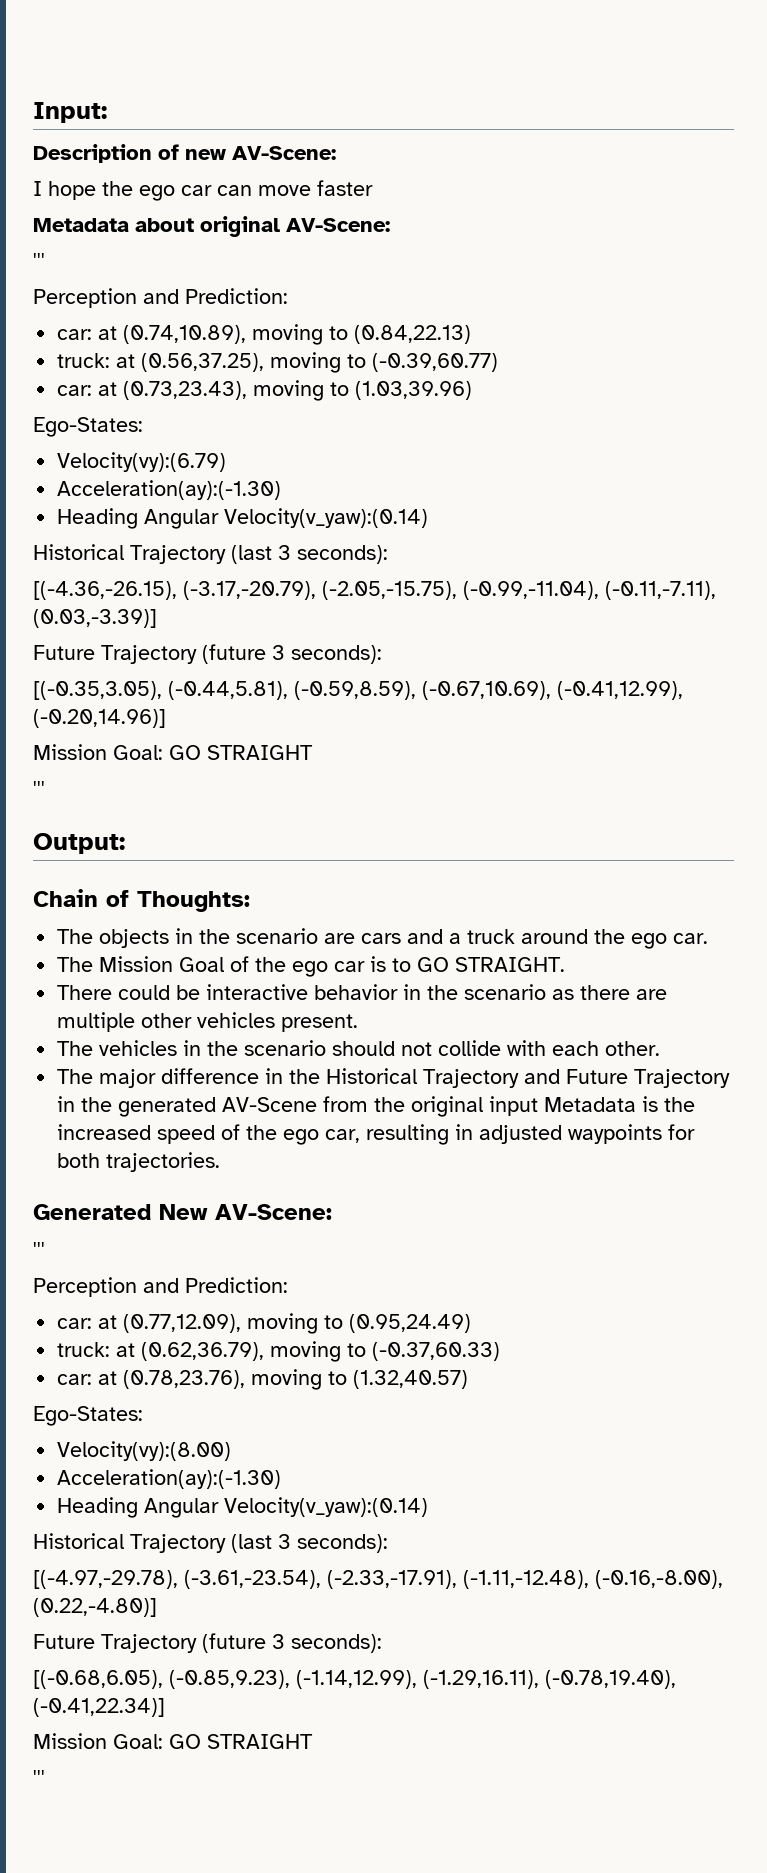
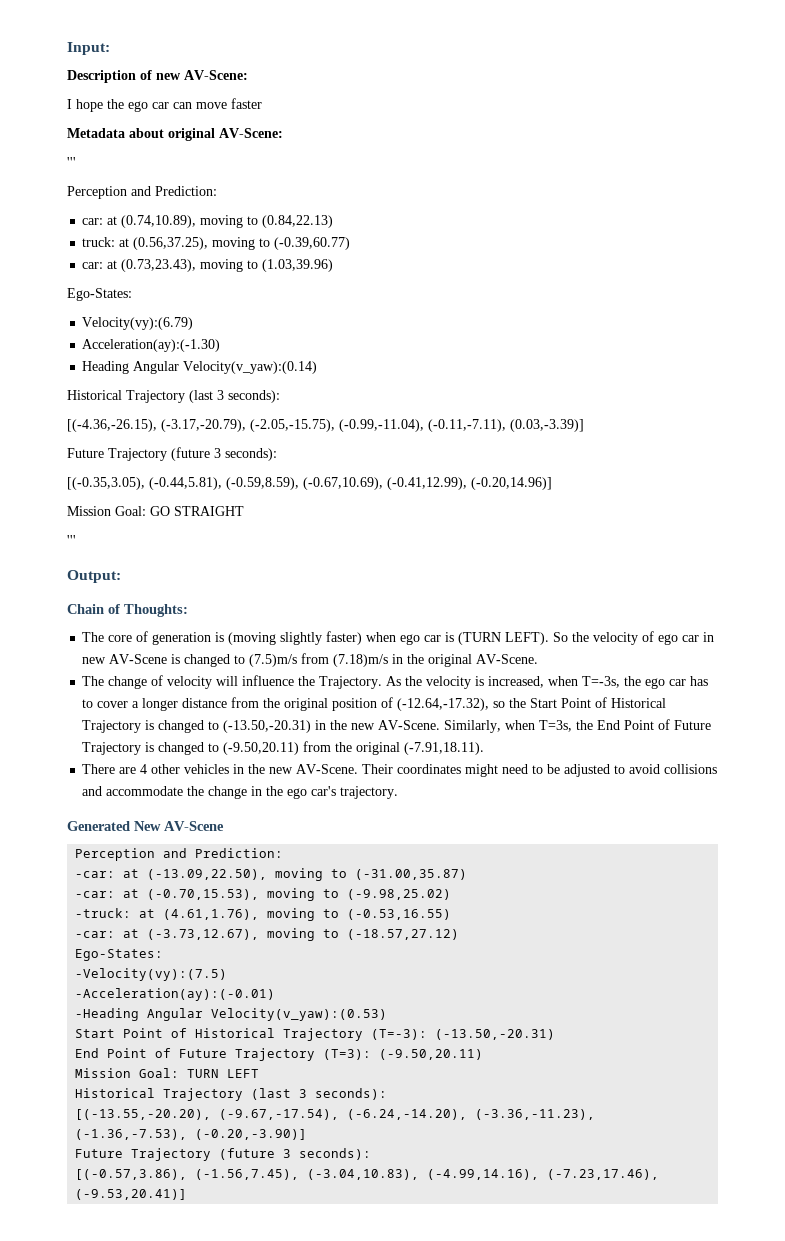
- The objects in the scenario are cars and a truck around the ego car.
- The Mission Goal of the ego car is to GO STRAIGHT.
- There could be interactive behavior in the scenario as there are multiple other vehicles present.
- The vehicles in the scenario should not collide with each other.
- The major difference in the Historical Trajectory and Future Trajectory in the generated AV-Scene from the original input Metadata is the increased speed of the ego car, resulting in adjusted waypoints for both trajectories.
+ The core of generation is (moving slightly faster) when ego car is (TURN LEFT). So the velocity of ego car in new AV-Scene is changed to (7.5)m/s from (7.18)m/s in the original AV-Scene.
+ The change of velocity will influence the Trajectory. As the velocity is increased, when T=-3s, the ego car has to cover a longer distance from the original position of (-12.64,-17.32), so the Start Point of Historical Trajectory is changed to (-13.50,-20.31) in the new AV-Scene. Similarly, when T=3s, the End Point of Future Trajectory is changed to (-9.50,20.11) from the original (-7.91,18.11).
+ There are 4 other vehicles in the new AV-Scene. Their coordinates might need to be adjusted to avoid collisions and accommodate the change in the ego car's trajectory.
- Generated New AV-Scene:
- '''
+ Generated New AV-Scene
  Perception and Prediction:
- car: at (0.77,12.09), moving to (0.95,24.49)
- truck: at (0.62,36.79), moving to (-0.37,60.33)
- car: at (0.78,23.76), moving to (1.32,40.57)
+ -car: at (-13.09,22.50), moving to (-31.00,35.87)
+ -car: at (-0.70,15.53), moving to (-9.98,25.02)
+ -truck: at (4.61,1.76), moving to (-0.53,16.55)
+ -car: at (-3.73,12.67), moving to (-18.57,27.12)
  Ego-States:
- Velocity(vy):(8.00)
- Acceleration(ay):(-1.30)
- Heading Angular Velocity(v_yaw):(0.14)
+ -Velocity(vy):(7.5)
+ -Acceleration(ay):(-0.01)
+ -Heading Angular Velocity(v_yaw):(0.53)
+ Start Point of Historical Trajectory (T=-3): (-13.50,-20.31)
+ End Point of Future Trajectory (T=3): (-9.50,20.11)
+ Mission Goal: TURN LEFT
  Historical Trajectory (last 3 seconds):
- [(-4.97,-29.78), (-3.61,-23.54), (-2.33,-17.91), (-1.11,-12.48), (-0.16,-8.00), (0.22,-4.80)]
+ [(-13.55,-20.20), (-9.67,-17.54), (-6.24,-14.20), (-3.36,-11.23), (-1.36,-7.53), (-0.20,-3.90)]
  Future Trajectory (future 3 seconds):
- [(-0.68,6.05), (-0.85,9.23), (-1.14,12.99), (-1.29,16.11), (-0.78,19.40), (-0.41,22.34)]
- Mission Goal: GO STRAIGHT
- '''
+ [(-0.57,3.86), (-1.56,7.45), (-3.04,10.83), (-4.99,14.16), (-7.23,17.46), (-9.53,20.41)]

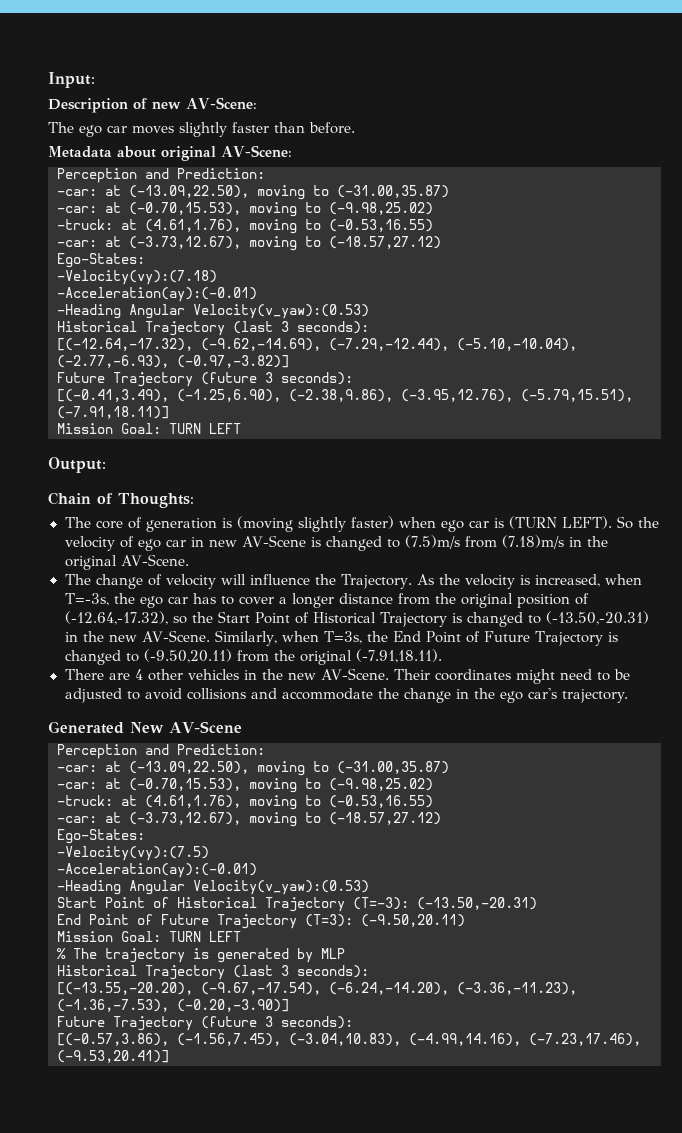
- I hope the ego car can move faster
+ The ego car moves slightly faster than before.
  Metadata about original AV-Scene:
- '''
  Perception and Prediction:
- car: at (0.74,10.89), moving to (0.84,22.13)
- truck: at (0.56,37.25), moving to (-0.39,60.77)
- car: at (0.73,23.43), moving to (1.03,39.96)
+ -car: at (-13.09,22.50), moving to (-31.00,35.87)
+ -car: at (-0.70,15.53), moving to (-9.98,25.02)
+ -truck: at (4.61,1.76), moving to (-0.53,16.55)
+ -car: at (-3.73,12.67), moving to (-18.57,27.12)
  Ego-States:
- Velocity(vy):(6.79)
- Acceleration(ay):(-1.30)
- Heading Angular Velocity(v_yaw):(0.14)
+ -Velocity(vy):(7.18)
+ -Acceleration(ay):(-0.01)
+ -Heading Angular Velocity(v_yaw):(0.53)
  Historical Trajectory (last 3 seconds):
- [(-4.36,-26.15), (-3.17,-20.79), (-2.05,-15.75), (-0.99,-11.04), (-0.11,-7.11), (0.03,-3.39)]
+ [(-12.64,-17.32), (-9.62,-14.69), (-7.29,-12.44), (-5.10,-10.04), (-2.77,-6.93), (-0.97,-3.82)]
  Future Trajectory (future 3 seconds):
- [(-0.35,3.05), (-0.44,5.81), (-0.59,8.59), (-0.67,10.69), (-0.41,12.99), (-0.20,14.96)]
- Mission Goal: GO STRAIGHT
- '''
+ [(-0.41,3.49), (-1.25,6.90), (-2.38,9.86), (-3.95,12.76), (-5.79,15.51), (-7.91,18.11)]
+ Mission Goal: TURN LEFT
+ % The trajectory is generated by MLP

